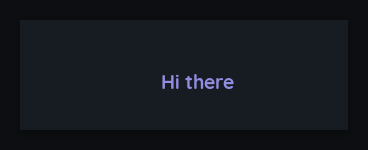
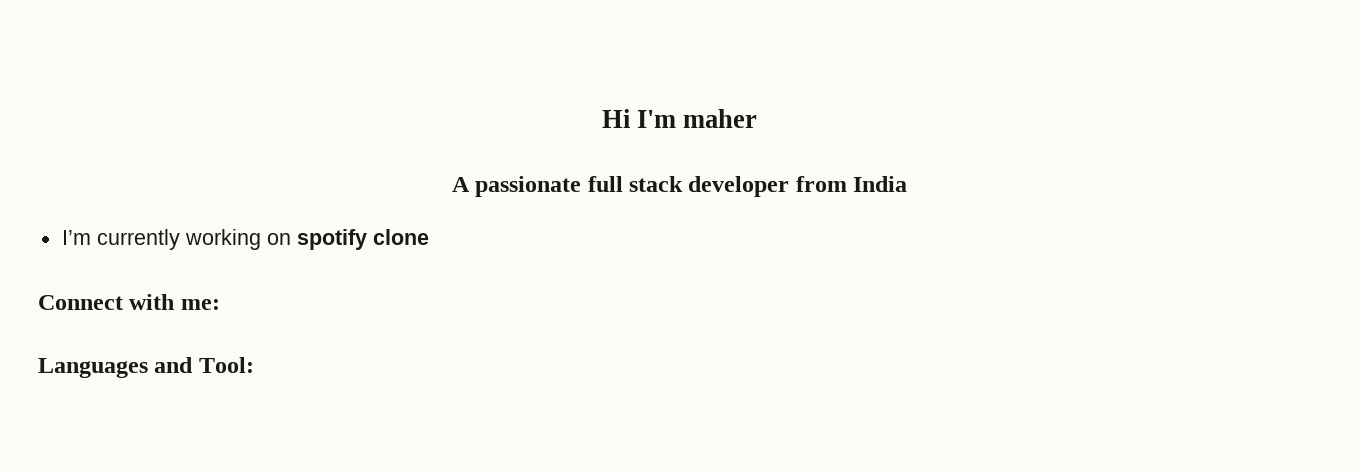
- Hi there
+ Hi I'm maher
+ A passionate full stack developer from India
+ I’m currently working on spotify clone
+ Connect with me:
+ Languages and Tool:

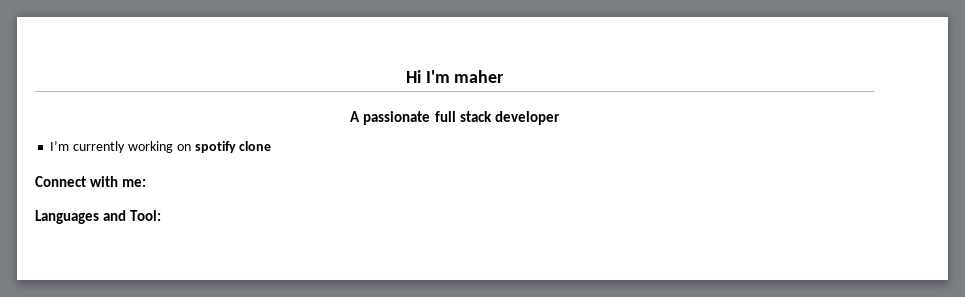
- A passionate full stack developer from India
+ A passionate full stack developer

